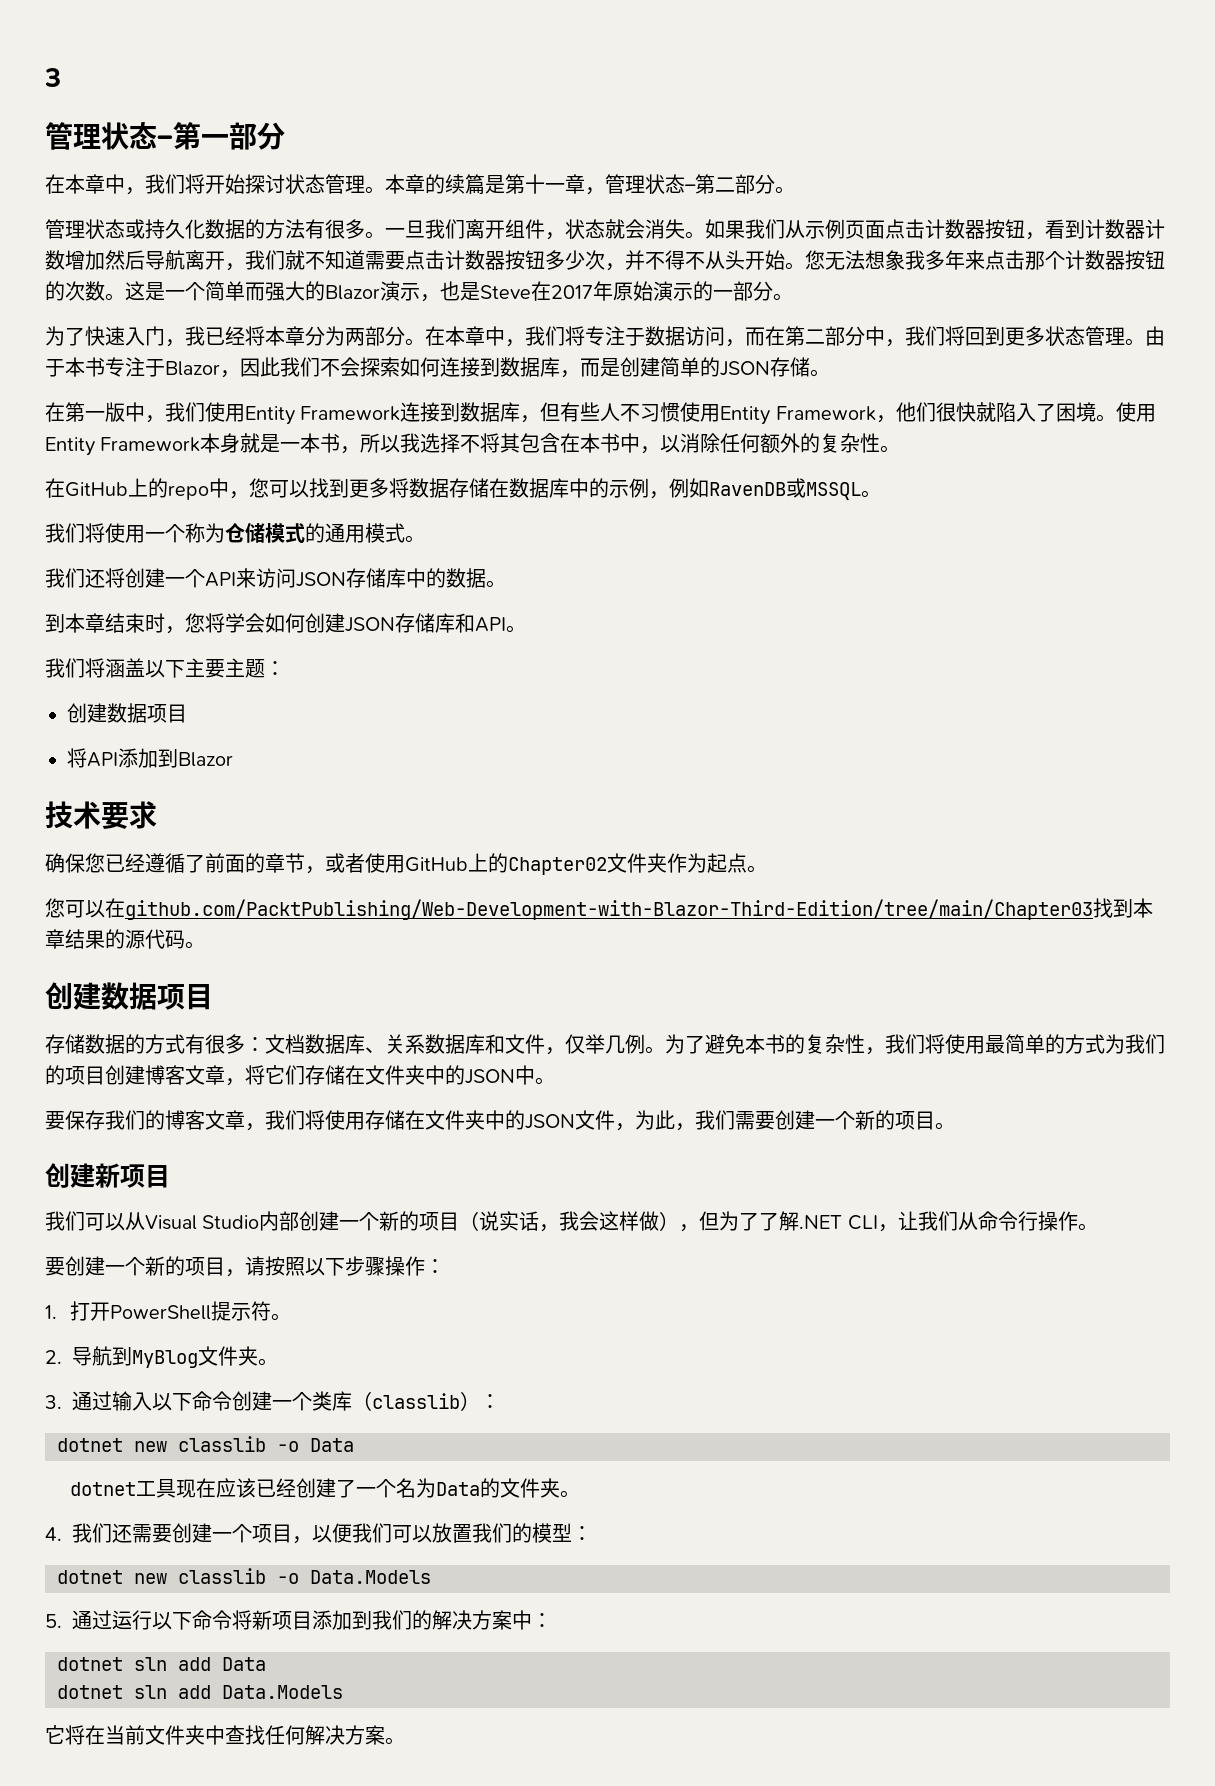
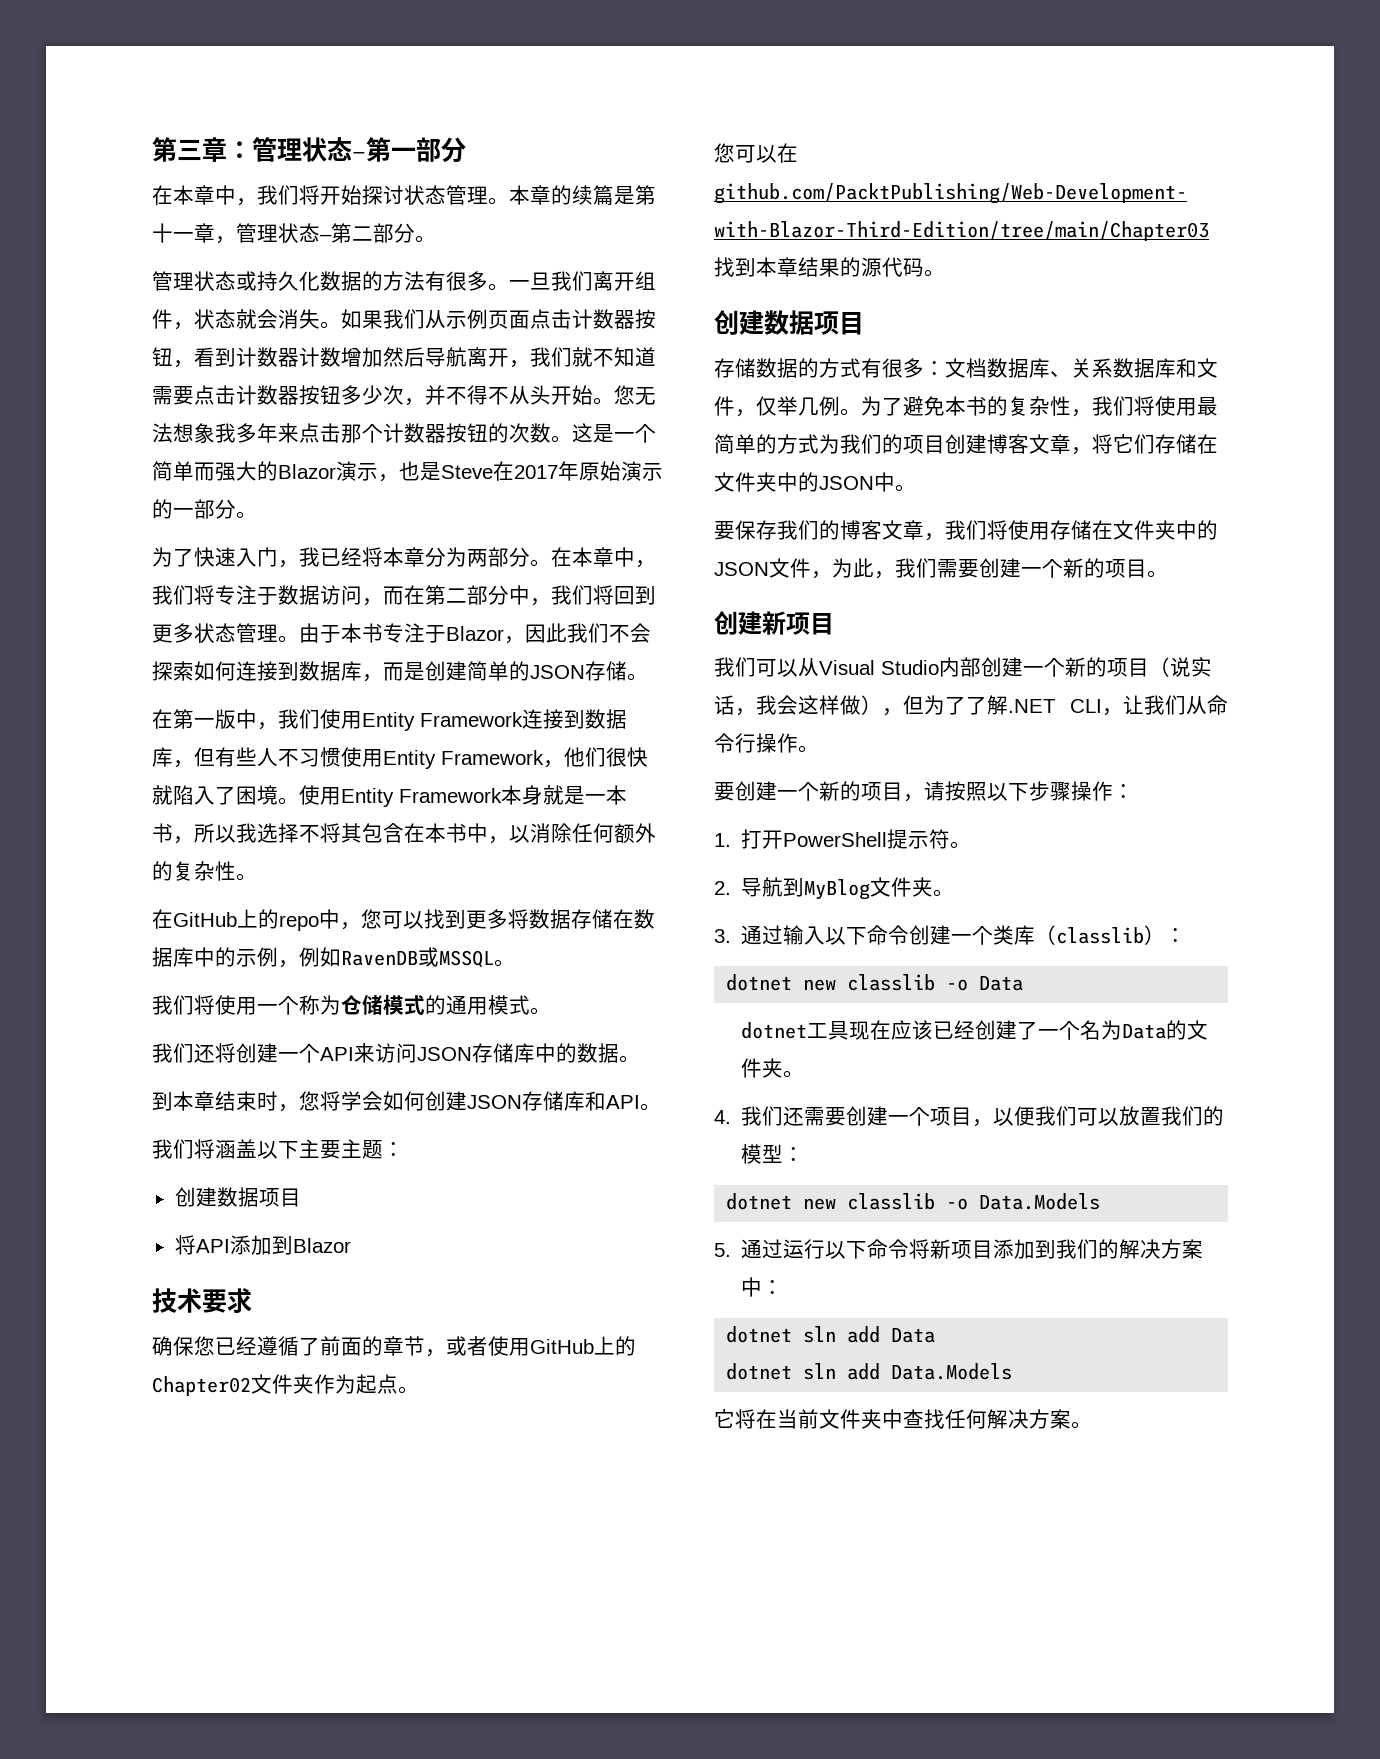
- 3
- 管理状态–第一部分
+ 第三章：管理状态–第一部分

